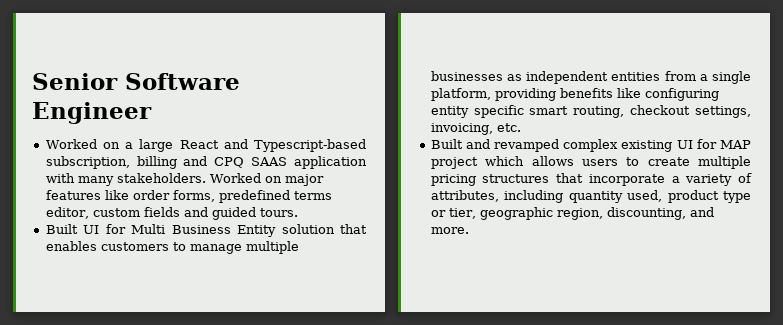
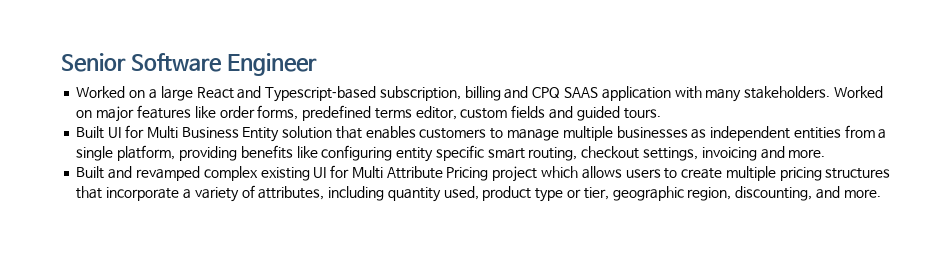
- Built UI for Multi Business Entity solution that enables customers to manage multiple businesses as independent entities from a single platform, providing benefits like configuring entity specific smart routing, checkout settings, invoicing, etc.
+ Built UI for Multi Business Entity solution that enables customers to manage multiple businesses as independent entities from a single platform, providing benefits like configuring entity specific smart routing, checkout settings, invoicing and more.
- Built and revamped complex existing UI for MAP project which allows users to create multiple pricing structures that incorporate a variety of attributes, including quantity used, product type or tier, geographic region, discounting, and more.
+ Built and revamped complex existing UI for Multi Attribute Pricing project which allows users to create multiple pricing structures that incorporate a variety of attributes, including quantity used, product type or tier, geographic region, discounting, and more.

